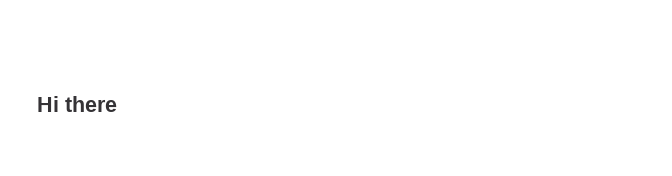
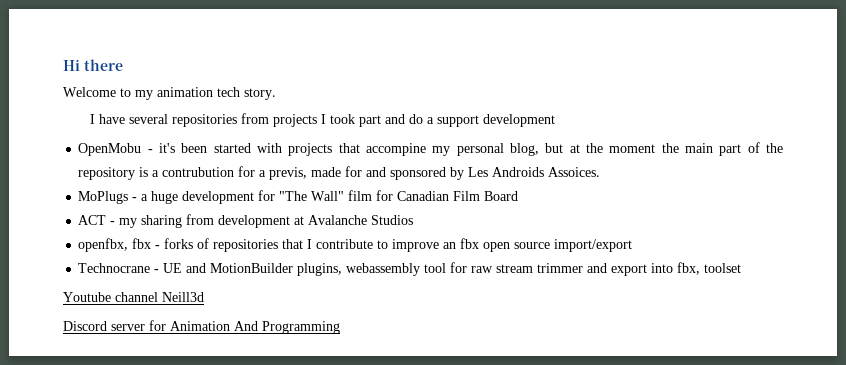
+ Welcome to my animation tech story.
+ I have several repositories from projects I took part and do a support development
+ OpenMobu - it's been started with projects that accompine my personal blog, but at the moment the main part of the repository is a contrubution for a previs, made for and sponsored by Les Androids Assoices.
+ MoPlugs - a huge development for "The Wall" film for Canadian Film Board
+ ACT - my sharing from development at Avalanche Studios
+ openfbx, fbx - forks of repositories that I contribute to improve an fbx open source import/export
+ Technocrane - UE and MotionBuilder plugins, webassembly tool for raw stream trimmer and export into fbx, toolset
+ Youtube channel Neill3d
+ Discord server for Animation And Programming

